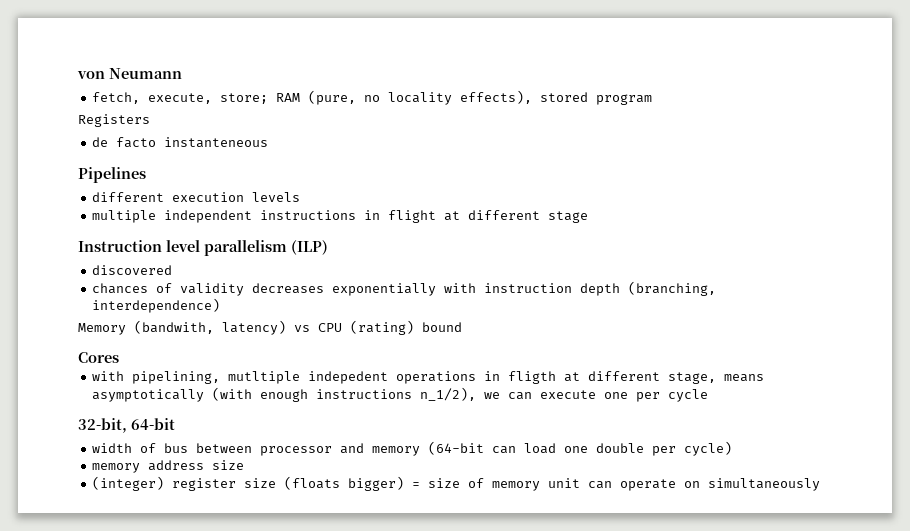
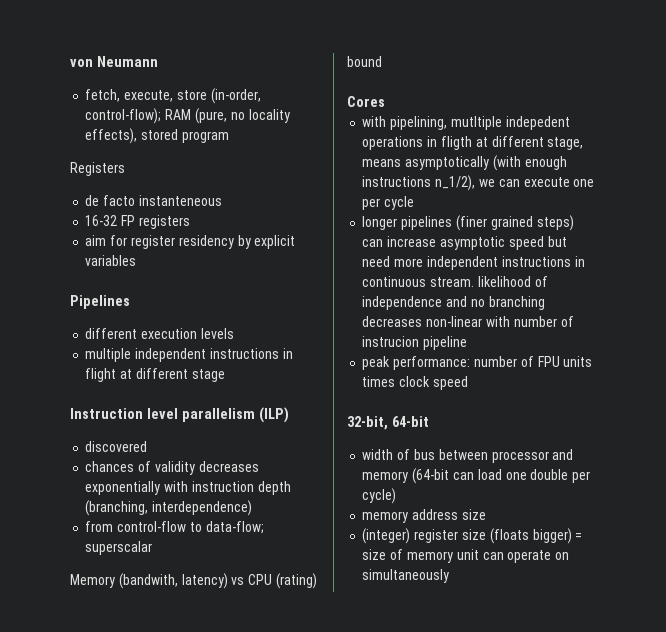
- fetch, execute, store; RAM (pure, no locality effects), stored program
+ fetch, execute, store (in-order, control-flow); RAM (pure, no locality effects), stored program
+ 16-32 FP registers
+ aim for register residency by explicit variables
+ from control-flow to data-flow; superscalar
+ longer pipelines (finer grained steps) can increase asymptotic speed but need more independent instructions in continuous stream. likelihood of independence and no branching decreases non-linear with number of instrucion pipeline
+ peak performance: number of FPU units times clock speed

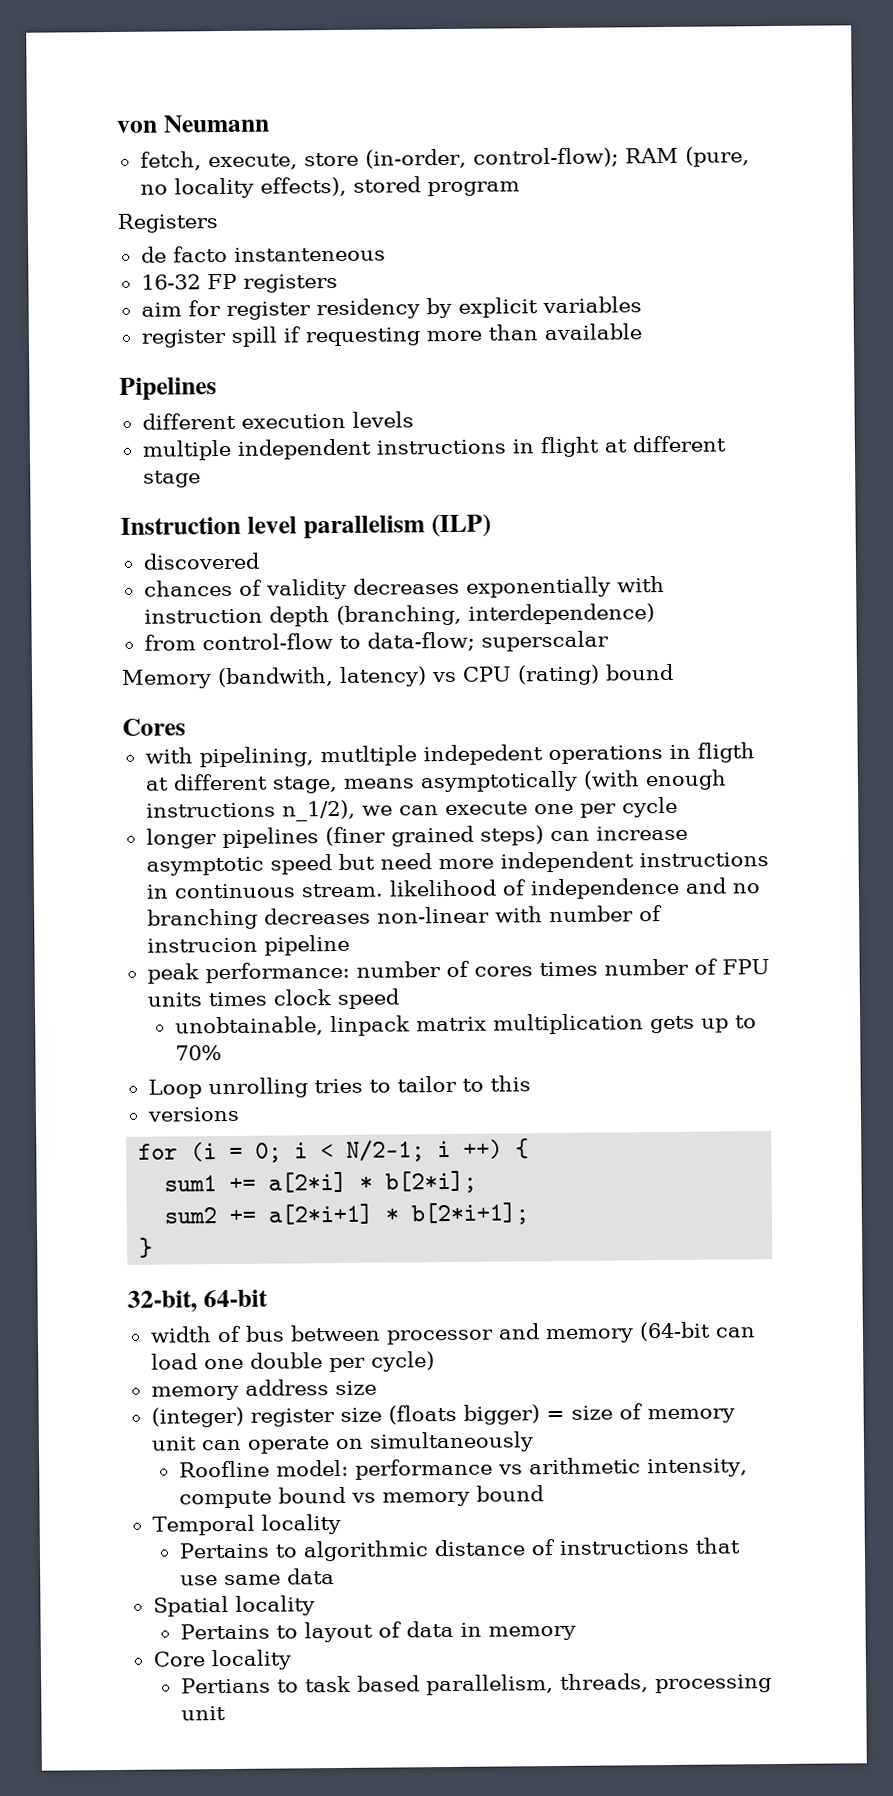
+ register spill if requesting more than available
- peak performance: number of FPU units times clock speed
+ peak performance: number of cores times number of FPU units times clock speed
+ unobtainable, linpack matrix multiplication gets up to 70%
+ Loop unrolling tries to tailor to this
+ versions
+ for (i = 0; i < N/2-1; i ++) {
+ sum1 += a[2*i] * b[2*i];
+ sum2 += a[2*i+1] * b[2*i+1];
+ }
+ Roofline model: performance vs arithmetic intensity, compute bound vs memory bound
+ Temporal locality
+ Pertains to algorithmic distance of instructions that use same data
+ Spatial locality
+ Pertains to layout of data in memory
+ Core locality
+ Pertians to task based parallelism, threads, processing unit

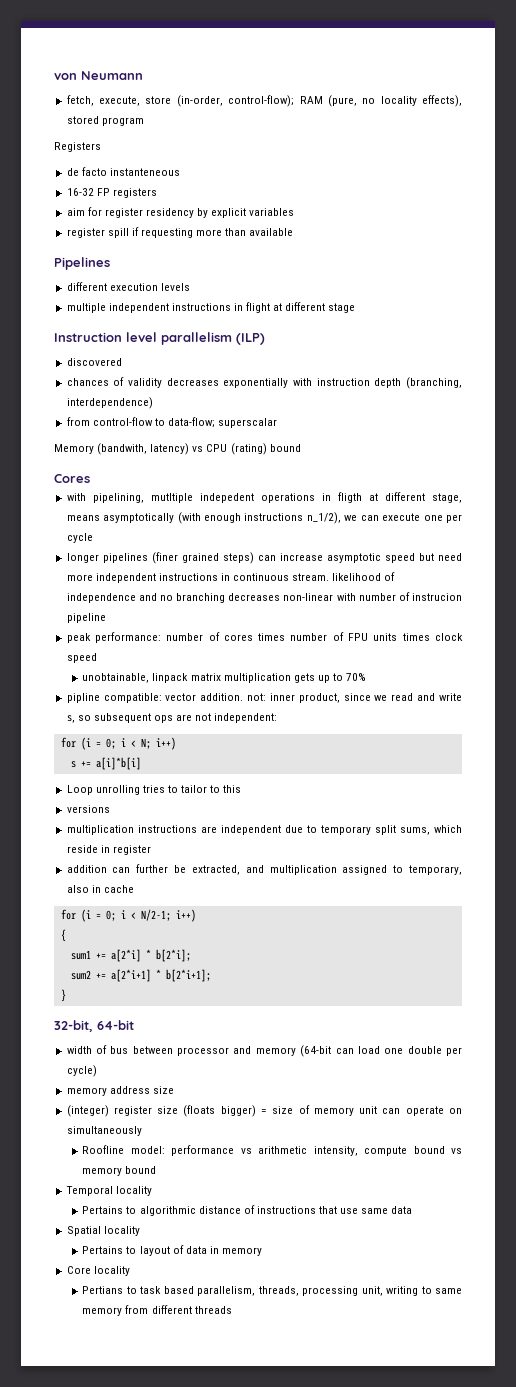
+ pipline compatible: vector addition. not: inner product, since we read and write s, so subsequent ops are not independent:
+ for (i = 0; i < N; i++)
+ s += a[i]*b[i]
+ multiplication instructions are independent due to temporary split sums, which reside in register
+ addition can further be extracted, and multiplication assigned to temporary, also in cache
- for (i = 0; i < N/2-1; i ++) {
+ for (i = 0; i < N/2-1; i++)
+ {
- Pertians to task based parallelism, threads, processing unit
+ Pertians to task based parallelism, threads, processing unit, writing to same memory from different threads

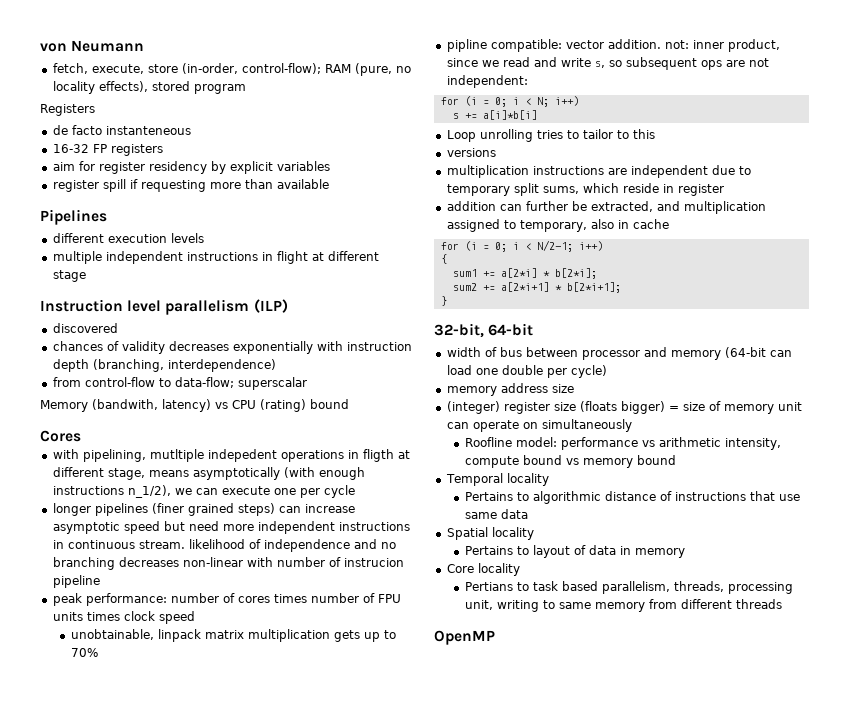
+ OpenMP

